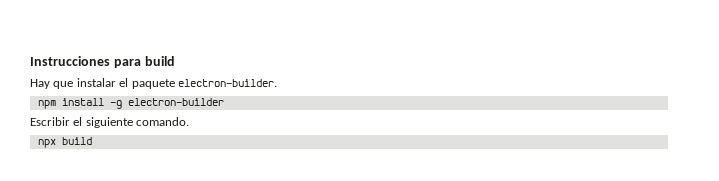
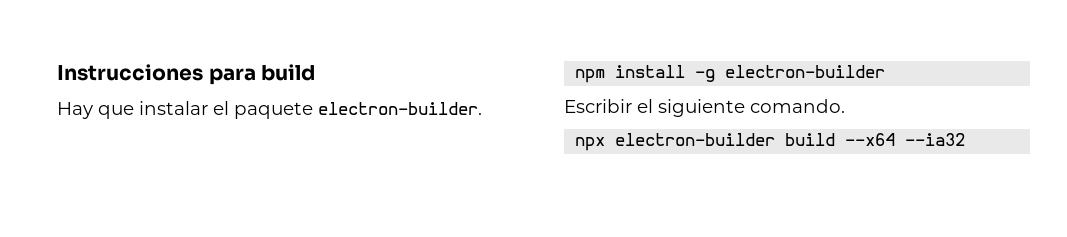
- npx build
+ npx electron-builder build --x64 --ia32

